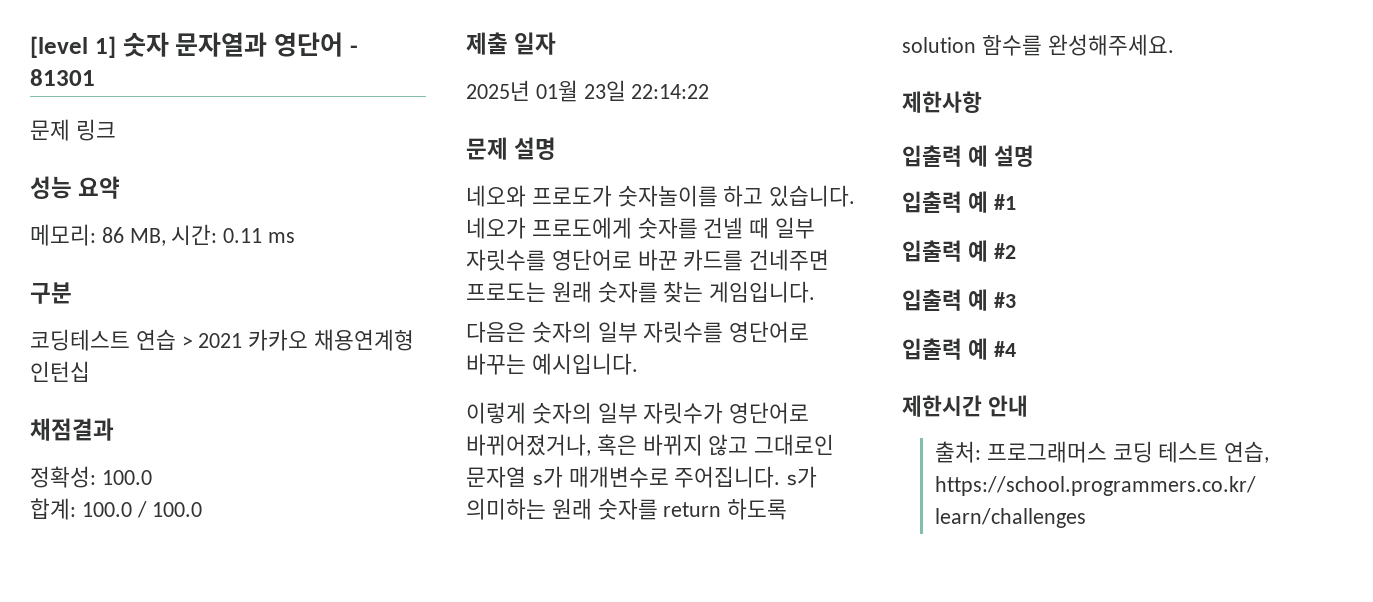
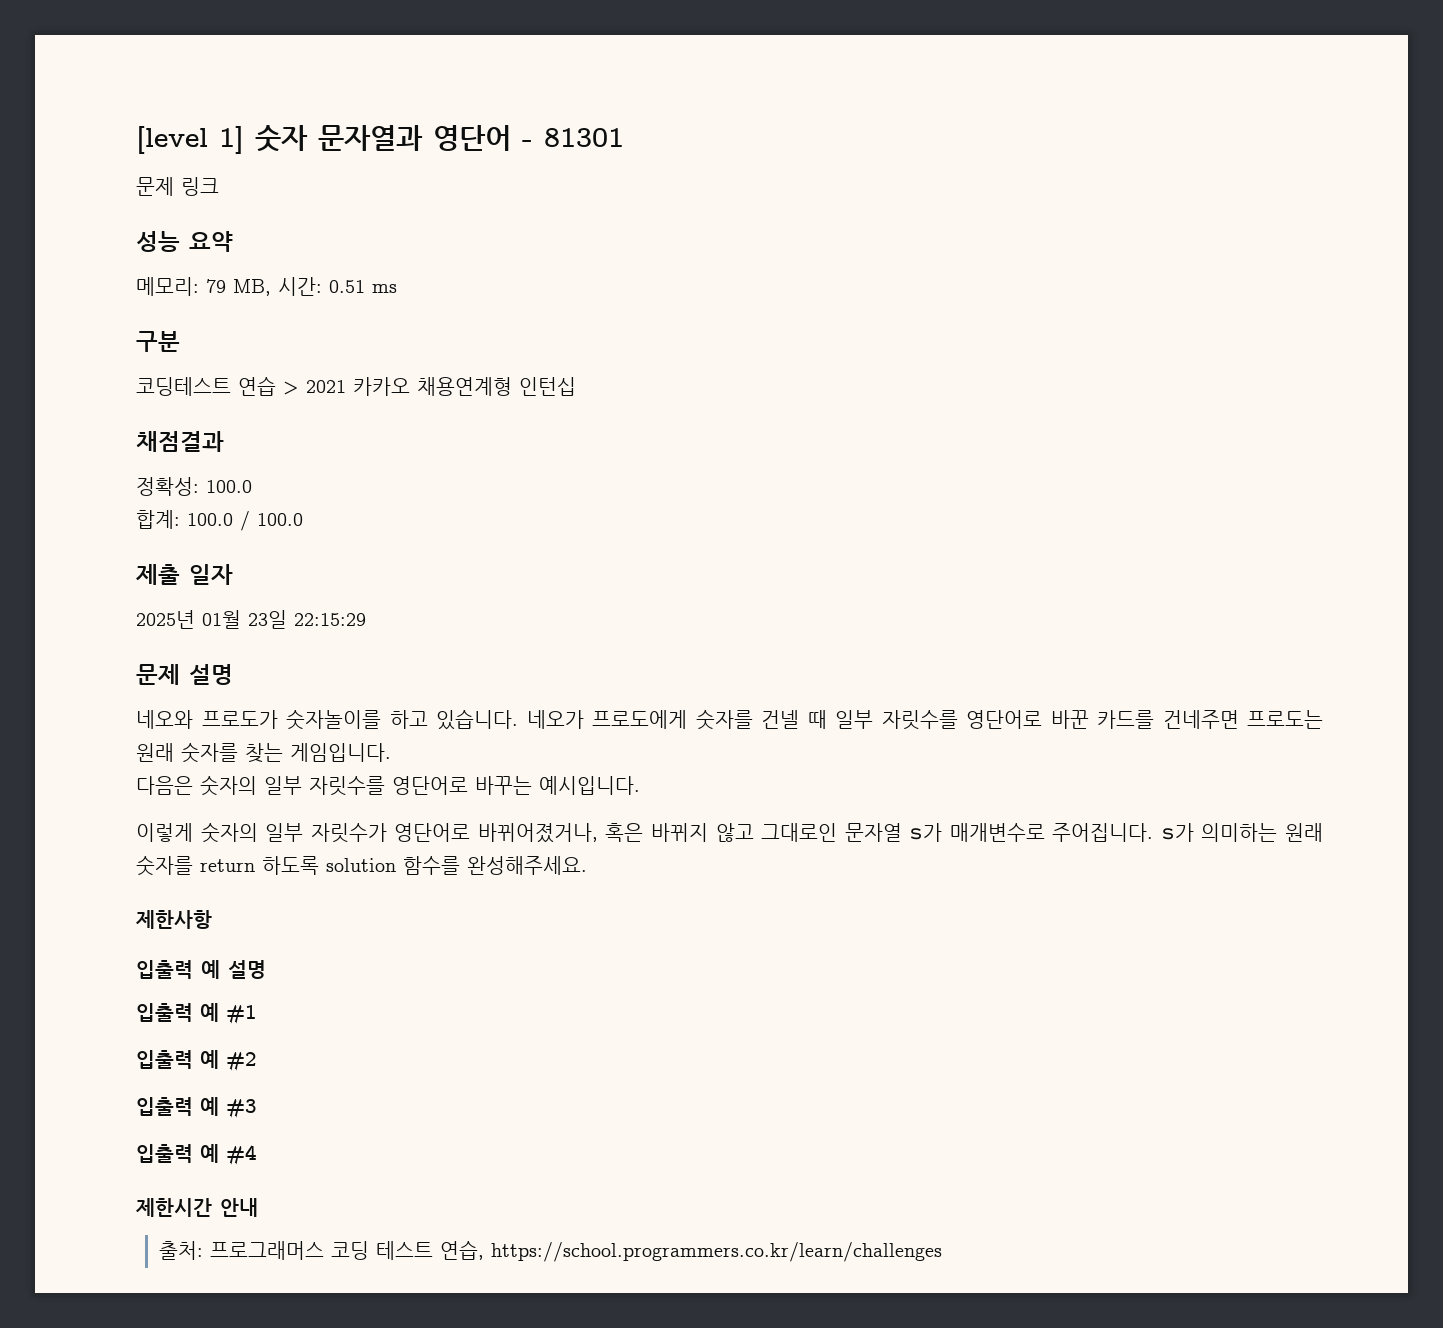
- 메모리: 86 MB, 시간: 0.11 ms
+ 메모리: 79 MB, 시간: 0.51 ms
- 2025년 01월 23일 22:14:22
+ 2025년 01월 23일 22:15:29

